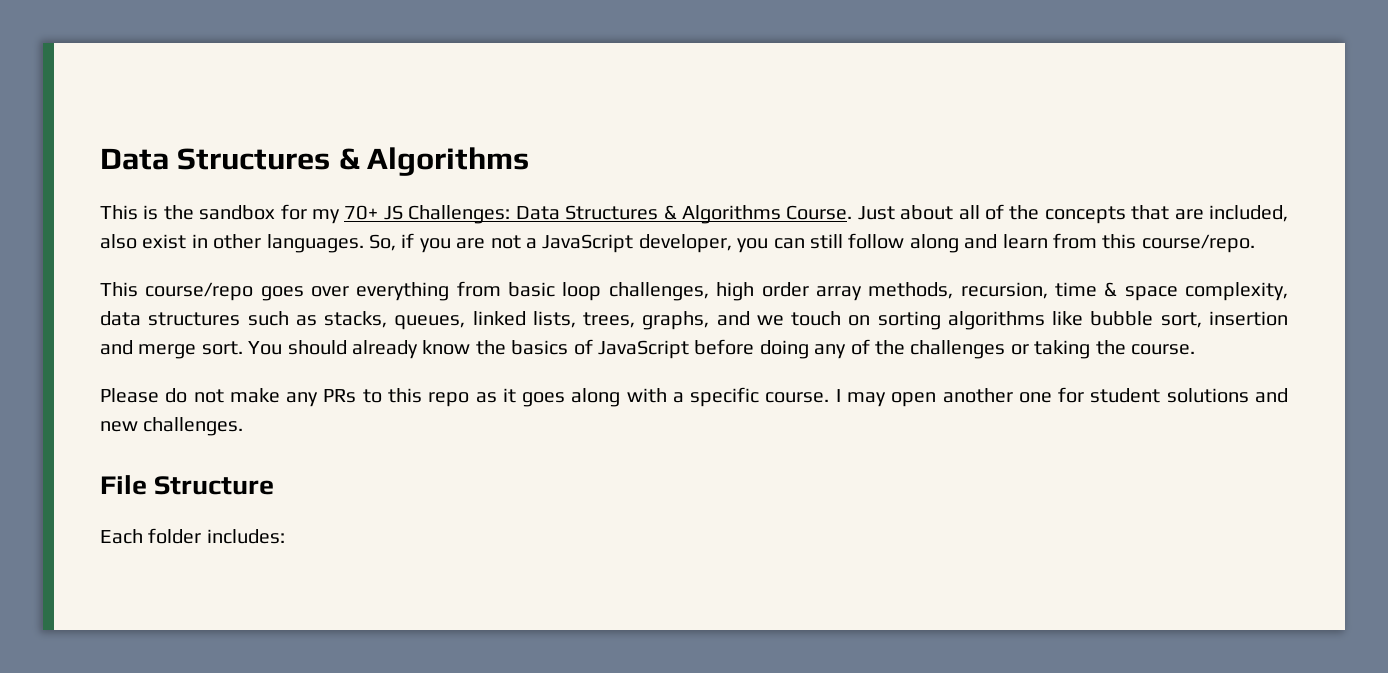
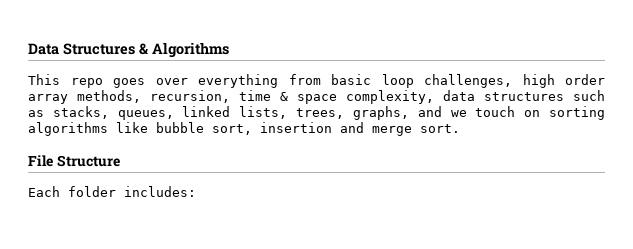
- This is the sandbox for my 70+ JS Challenges: Data Structures & Algorithms Course. Just about all of the concepts that are included, also exist in other languages. So, if you are not a JavaScript developer, you can still follow along and learn from this course/repo.
- This course/repo goes over everything from basic loop challenges, high order array methods, recursion, time & space complexity, data structures such as stacks, queues, linked lists, trees, graphs, and we touch on sorting algorithms like bubble sort, insertion and merge sort. You should already know the basics of JavaScript before doing any of the challenges or taking the course.
- Please do not make any PRs to this repo as it goes along with a specific course. I may open another one for student solutions and new challenges.
+ This repo goes over everything from basic loop challenges, high order array methods, recursion, time & space complexity, data structures such as stacks, queues, linked lists, trees, graphs, and we touch on sorting algorithms like bubble sort, insertion and merge sort.

